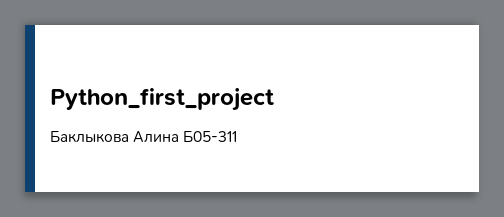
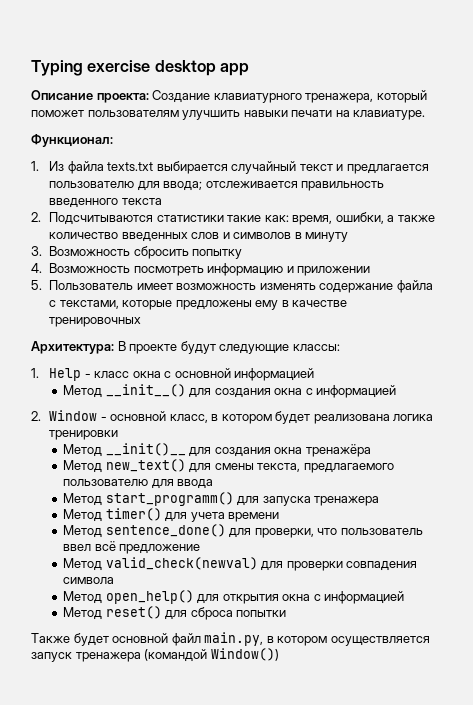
- Python_first_project
- Баклыкова Алина Б05-311
+ Typing exercise desktop app
+ Описание проекта: Создание клавиатурного тренажера, который поможет пользователям улучшить навыки печати на клавиатуре.
+ Функционал:
+ 1. Из файла texts.txt выбирается случайный текст и предлагается пользователю для ввода; отслеживается правильность введенного текста
+ 2. Подсчитываются статистики такие как: время, ошибки, а также количество введенных слов и символов в минуту
+ 3. Возможность сбросить попытку
+ 4. Возможность посмотреть информацию и приложении
+ 5. Пользователь имеет возможность изменять содержание файла с текстами, которые предложены ему в качестве тренировочных
+ Архитектура: В проекте будут следующие классы:
+ 1. Help - класс окна с основной информацией
+ Метод __init__() для создания окна с информацией
+ 2. Window - основной класс, в котором будет реализована логика тренировки
+ Метод __init()__ для создания окна тренажёра
+ Метод new_text() для смены текста, предлагаемого пользователю для ввода
+ Метод start_programm() для запуска тренажера
+ Метод timer() для учета времени
+ Метод sentence_done() для проверки, что пользователь ввел всё предложение
+ Метод valid_check(newval) для проверки совпадения символа
+ Метод open_help() для открытия окна с информацией
+ Метод reset() для сброса попытки
+ Также будет основной файл main.py, в котором осуществляется запуск тренажера (командой Window())

